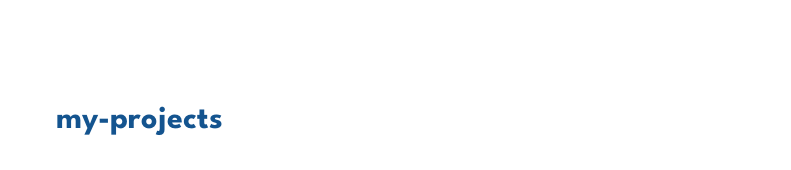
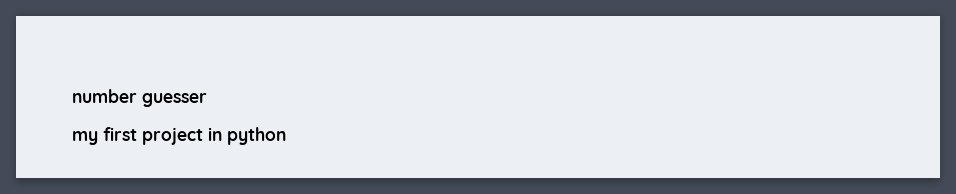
- my-projects
+ number guesser
+ my first project in python

